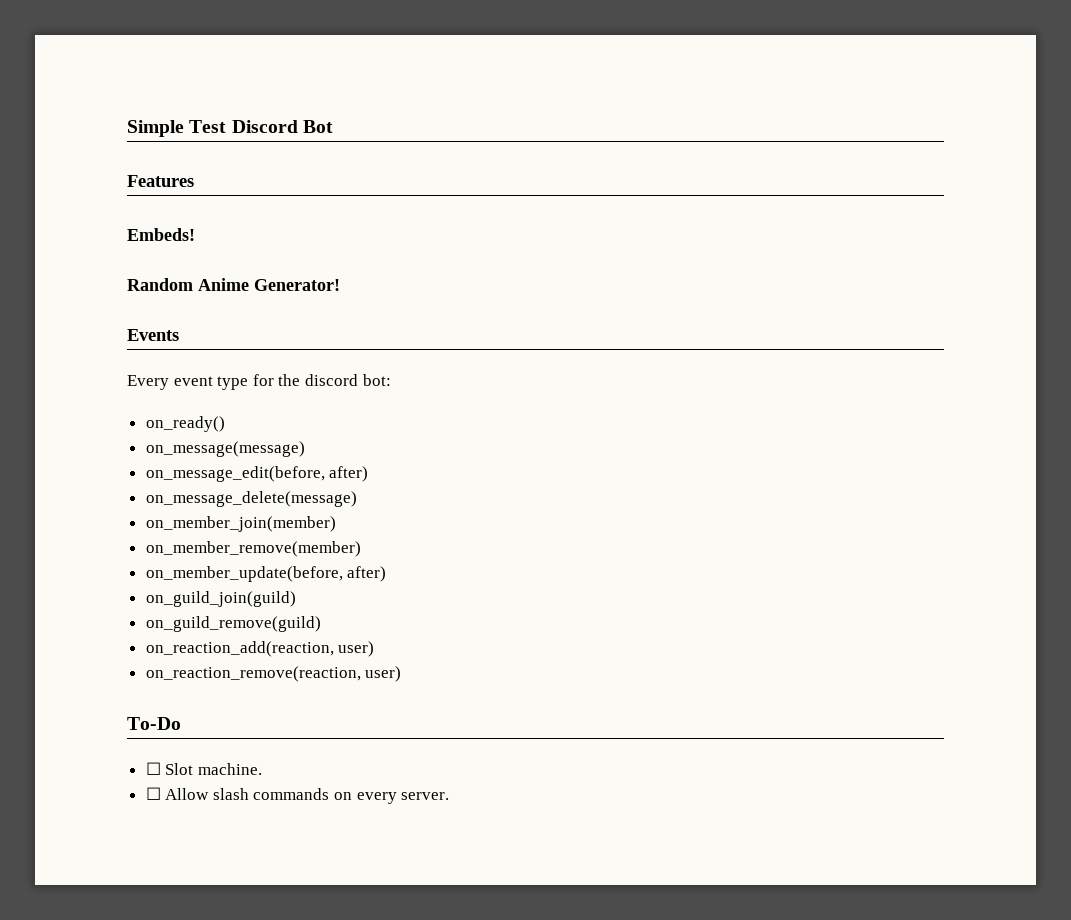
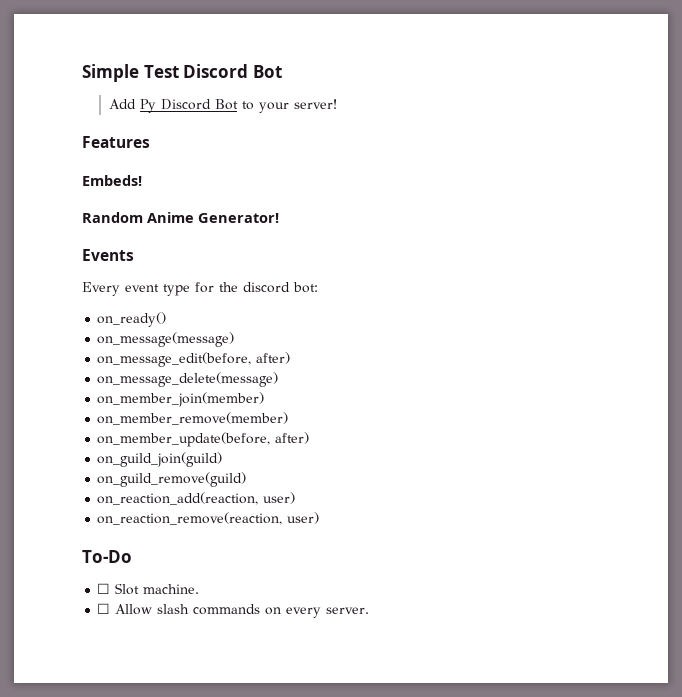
+ Add Py Discord Bot to your server!

